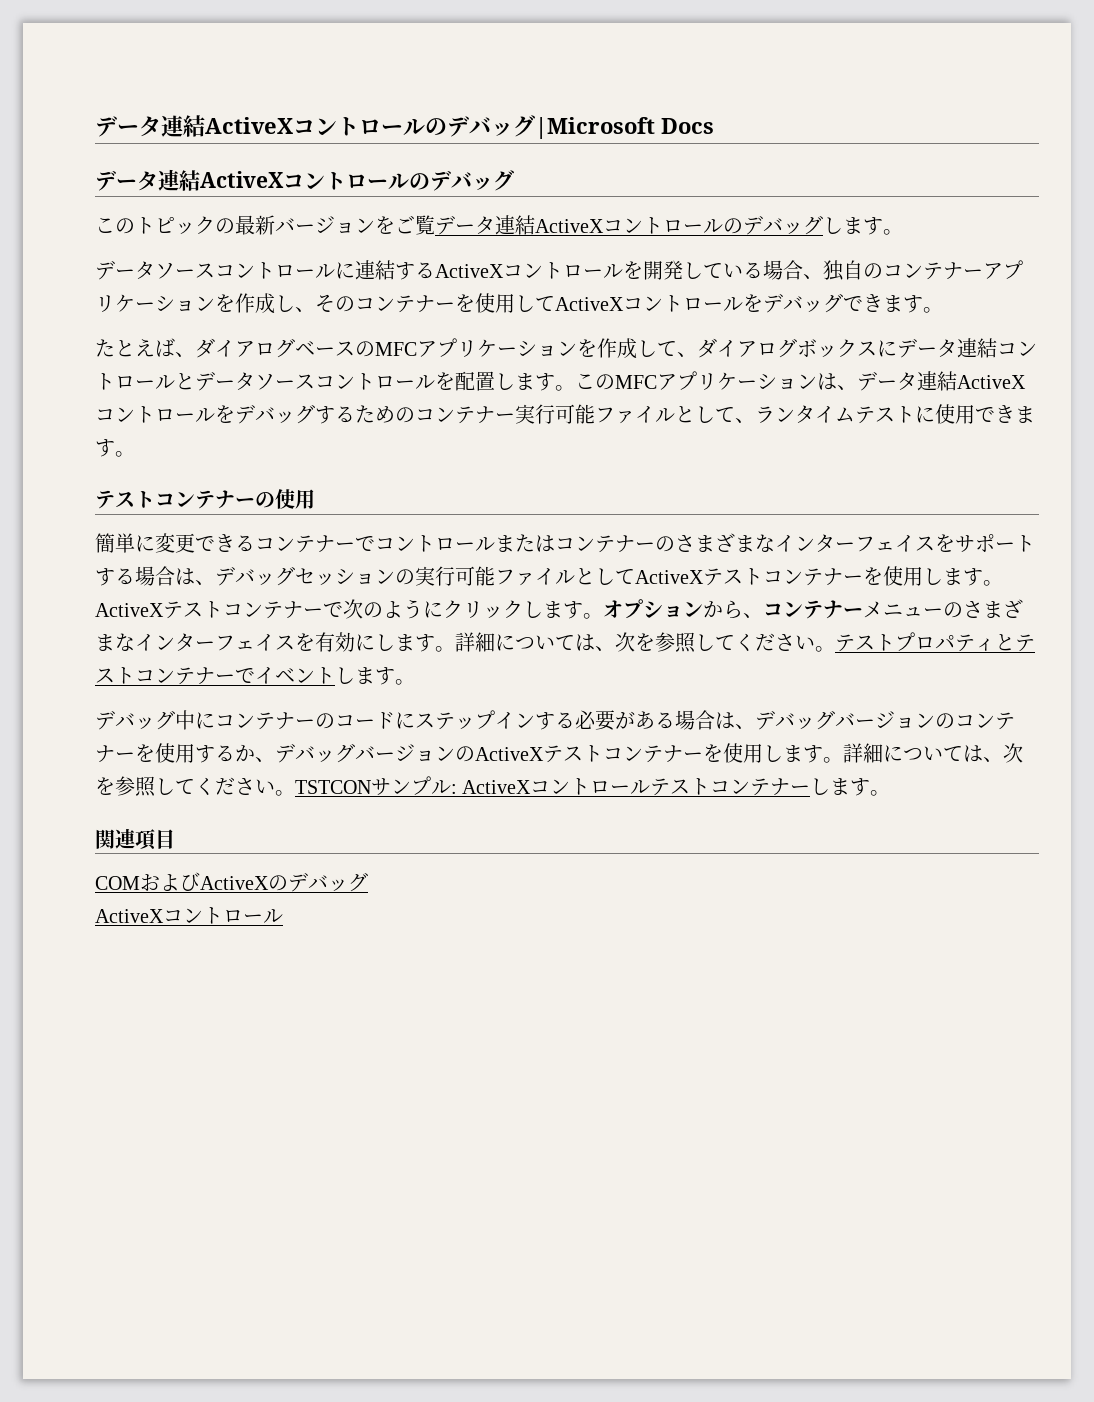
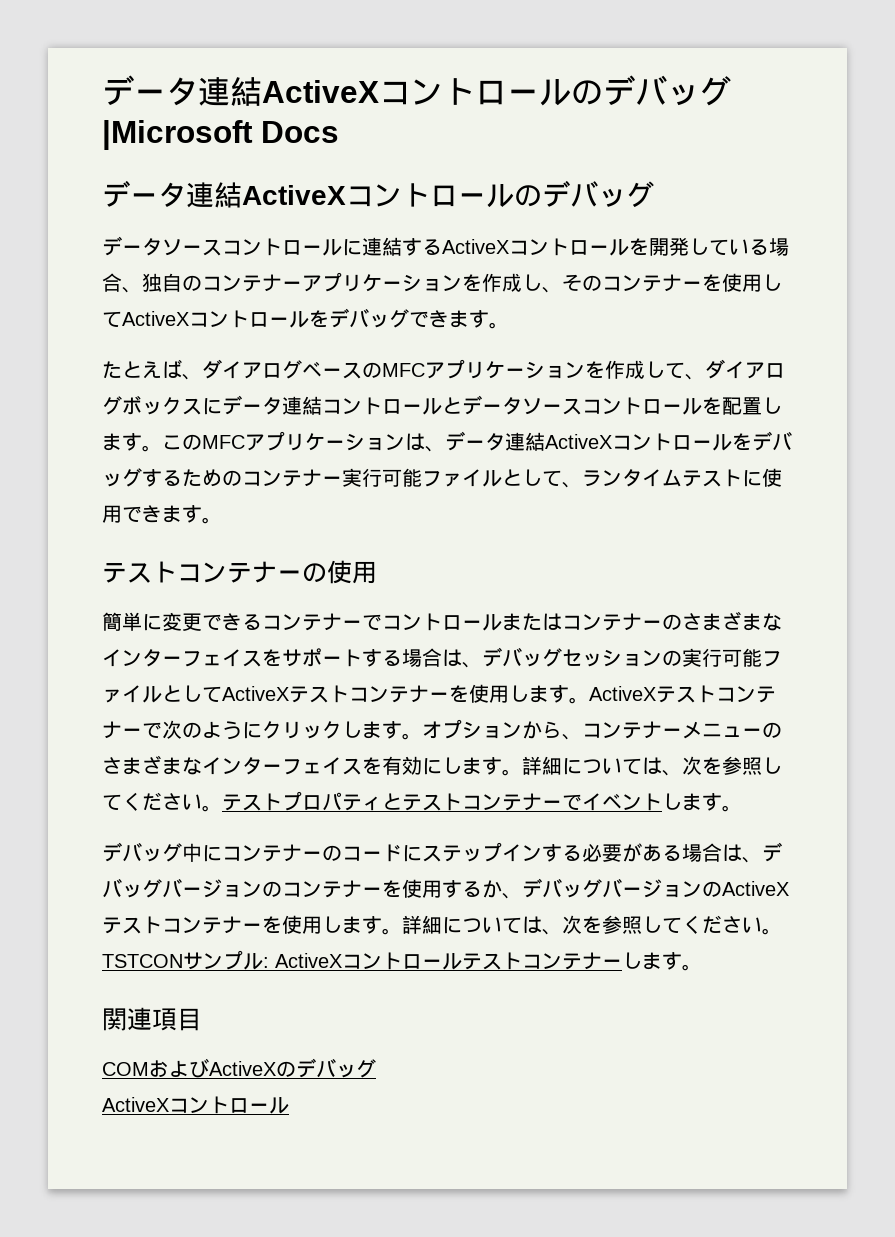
- このトピックの最新バージョンをご覧データ連結ActiveXコントロールのデバッグします。

